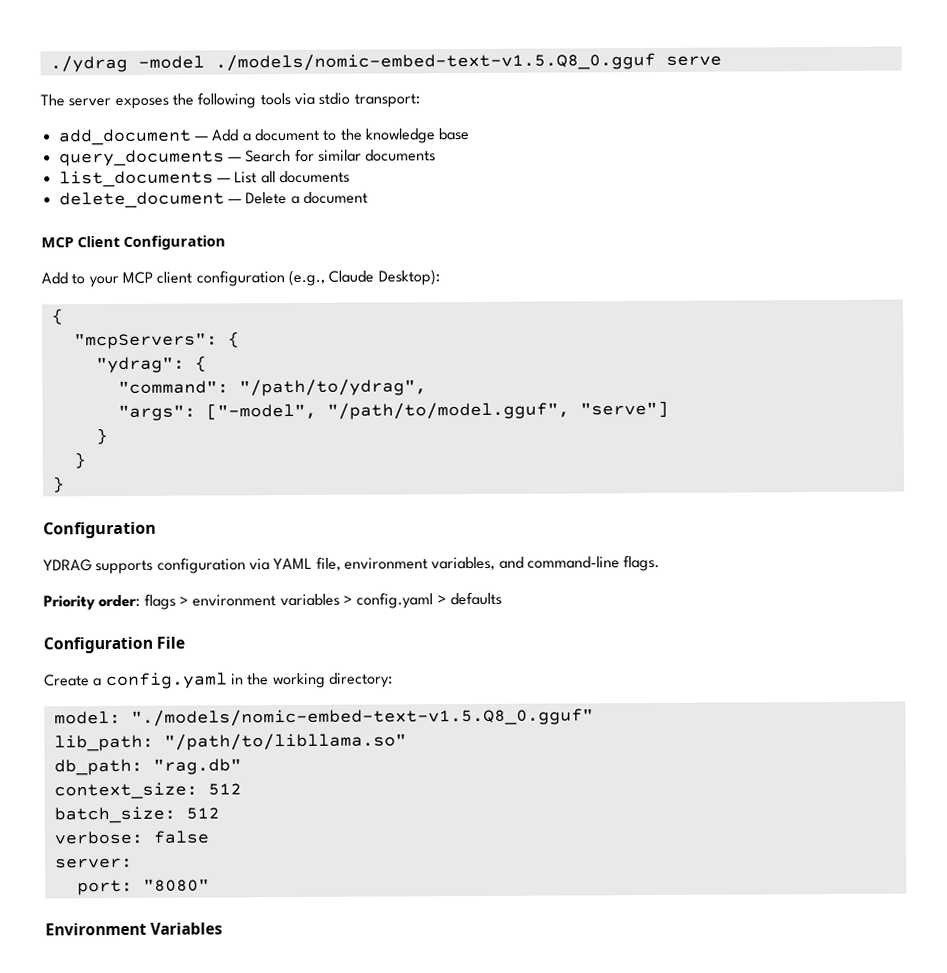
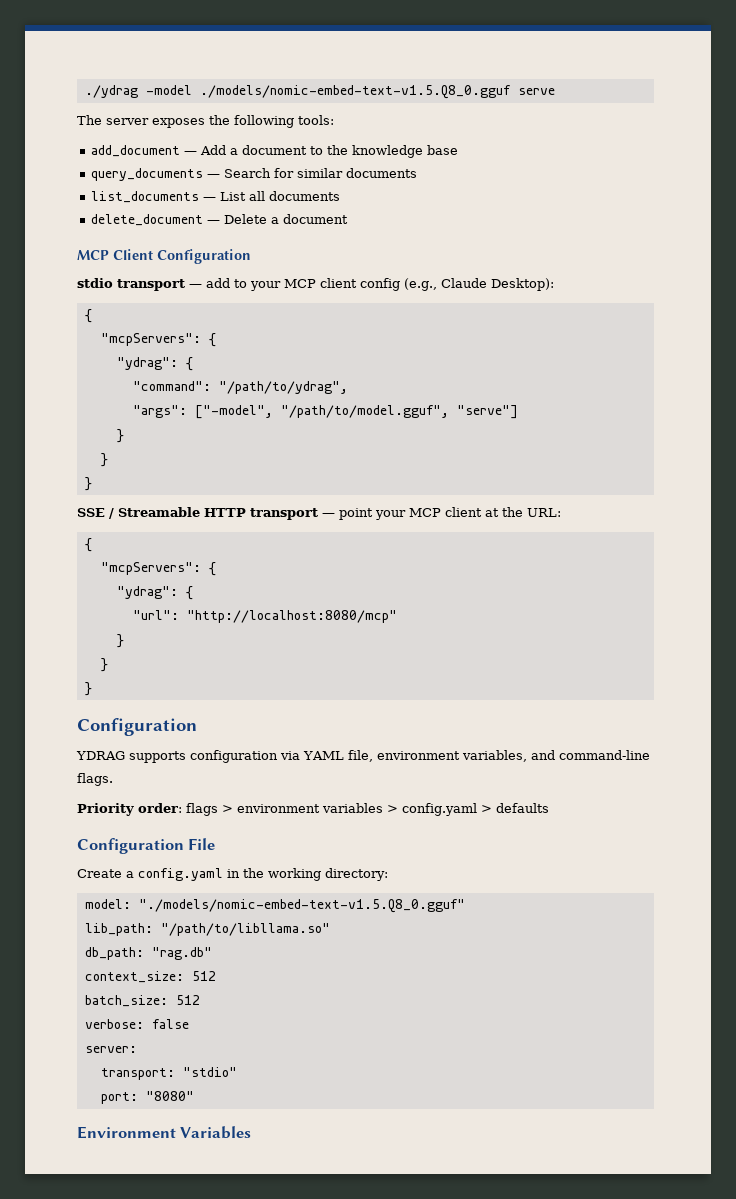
- The server exposes the following tools via stdio transport:
+ The server exposes the following tools:
- Add to your MCP client configuration (e.g., Claude Desktop):
+ stdio transport — add to your MCP client config (e.g., Claude Desktop):
+ SSE / Streamable HTTP transport — point your MCP client at the URL:
+ {
+ "mcpServers": {
+ "ydrag": {
+ "url": "http://localhost:8080/mcp"
+ }
+ }
+ }
+ transport: "stdio"

